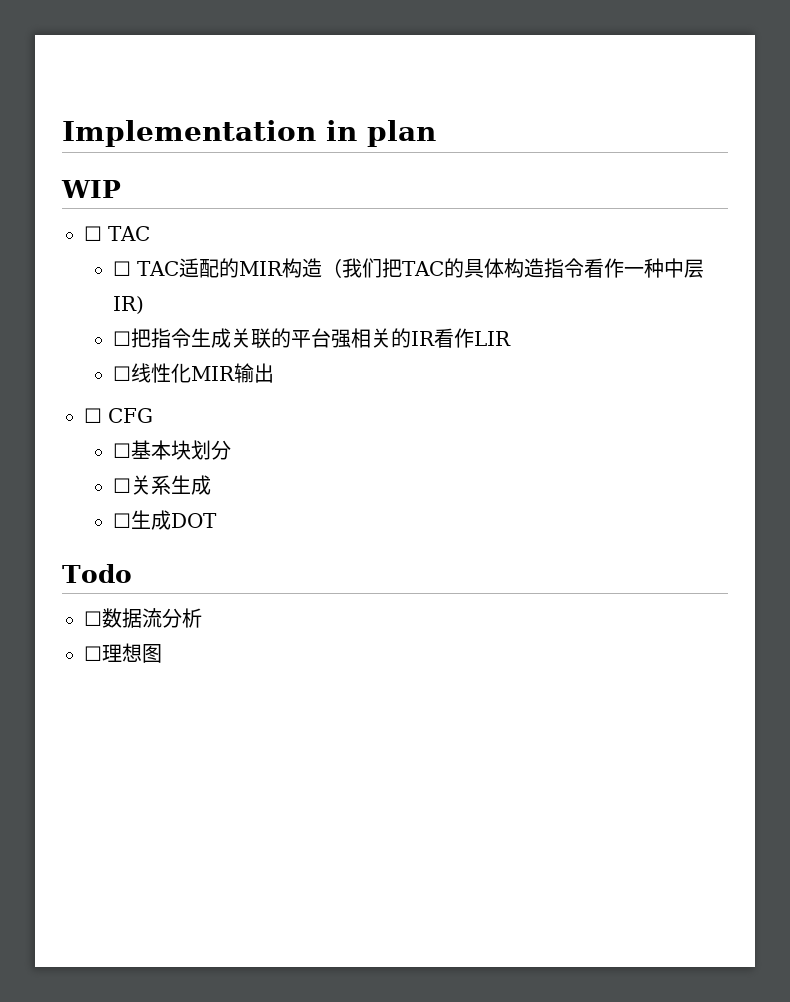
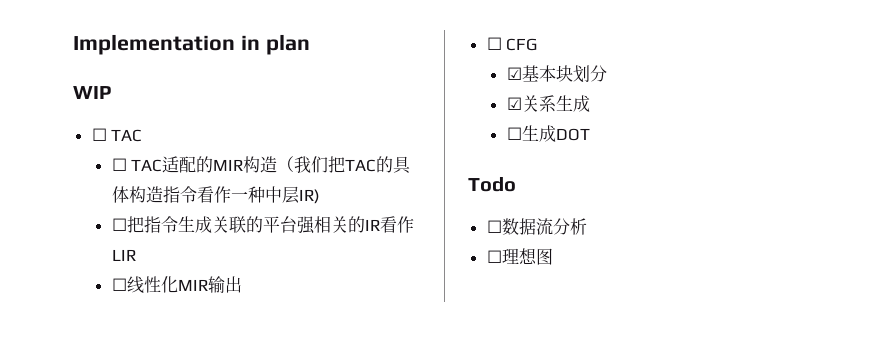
- ☐基本块划分
+ ☑基本块划分
- ☐关系生成
+ ☑关系生成

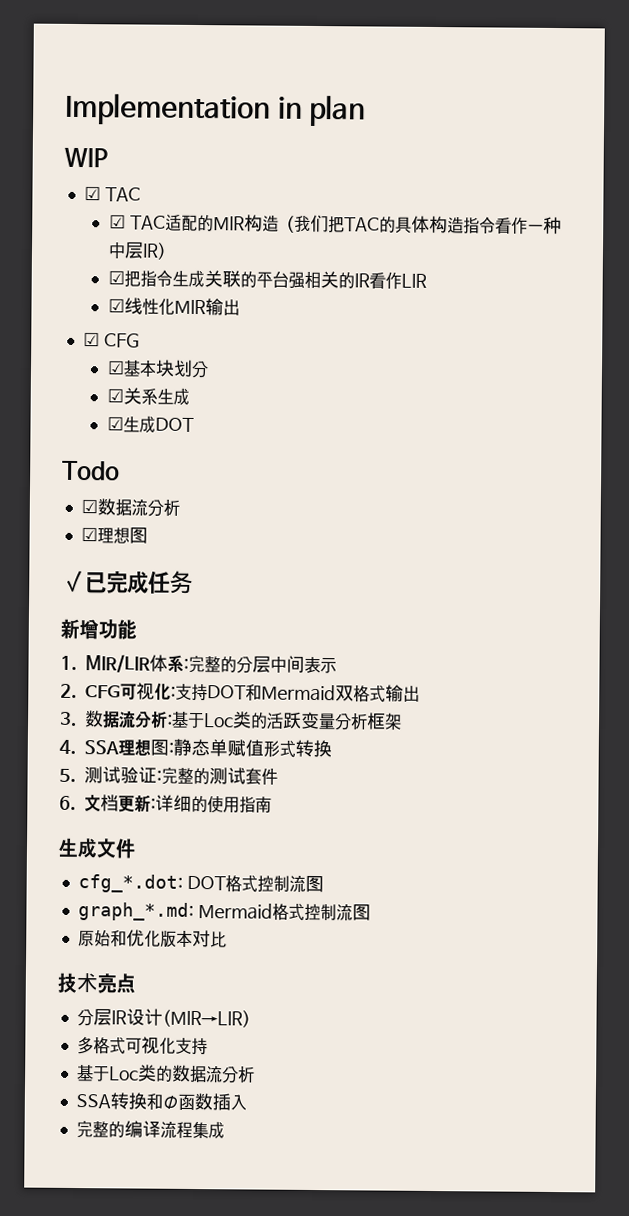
  WIP
- ☐ TAC
+ ☑ TAC
- ☐ TAC适配的MIR构造（我们把TAC的具体构造指令看作一种中层IR)
+ ☑ TAC适配的MIR构造（我们把TAC的具体构造指令看作一种中层IR)
- ☐把指令生成关联的平台强相关的IR看作LIR
+ ☑把指令生成关联的平台强相关的IR看作LIR
- ☐线性化MIR输出
+ ☑线性化MIR输出
- ☐ CFG
+ ☑ CFG
- ☐生成DOT
+ ☑生成DOT
- ☐数据流分析
- ☐理想图
+ ☑数据流分析
+ ☑理想图
+ ✓已完成任务
+ 新增功能
+ 1. MIR/LIR体系:完整的分层中间表示
+ 2. CFG可视化:支持DOT和Mermaid双格式输出
+ 3.数据流分析:基于Loc类的活跃变量分析框架
+ 4. SSA理想图:静态单赋值形式转换
+ 5.测试验证:完整的测试套件
+ 6.文档更新:详细的使用指南
+ 生成文件
+ cfg_*.dot: DOT格式控制流图
+ graph_*.md: Mermaid格式控制流图
+ 原始和优化版本对比
+ 技术亮点
+ 分层IR设计(MIR→LIR)
+ 多格式可视化支持
+ 基于Loc类的数据流分析
+ SSA转换和Φ函数插入
+ 完整的编译流程集成

